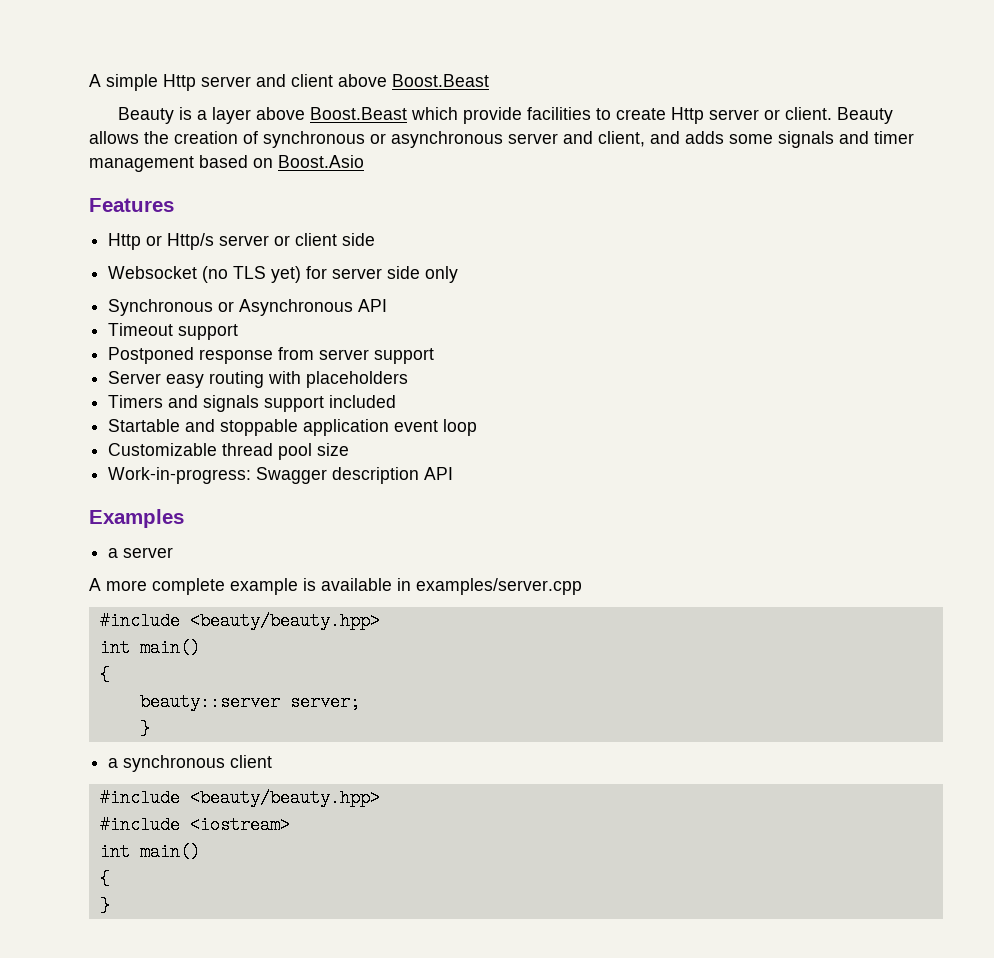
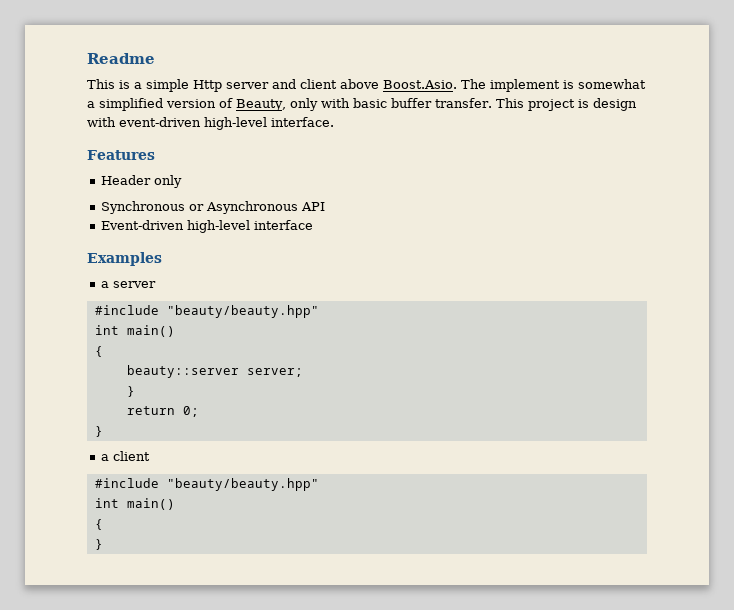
- A simple Http server and client above Boost.Beast
- Beauty is a layer above Boost.Beast which provide facilities to create Http server or client. Beauty allows the creation of synchronous or asynchronous server and client, and adds some signals and timer management based on Boost.Asio
+ Readme
+ This is a simple Http server and client above Boost.Asio. The implement is somewhat a simplified version of Beauty, only with basic buffer transfer. This project is design with event-driven high-level interface.
  Features
- Http or Http/s server or client side
- Websocket (no TLS yet) for server side only
+ Header only
- Timeout support
- Postponed response from server support
- Server easy routing with placeholders
- Timers and signals support included
- Startable and stoppable application event loop
- Customizable thread pool size
- Work-in-progress: Swagger description API
+ Event-driven high-level interface
  Examples
  a server
- A more complete example is available in examples/server.cpp
- #include <beauty/beauty.hpp>
+ #include "beauty/beauty.hpp"
- a synchronous client
- #include <beauty/beauty.hpp>
- #include <iostream>
+ return 0;
+ }
+ a client
+ #include "beauty/beauty.hpp"

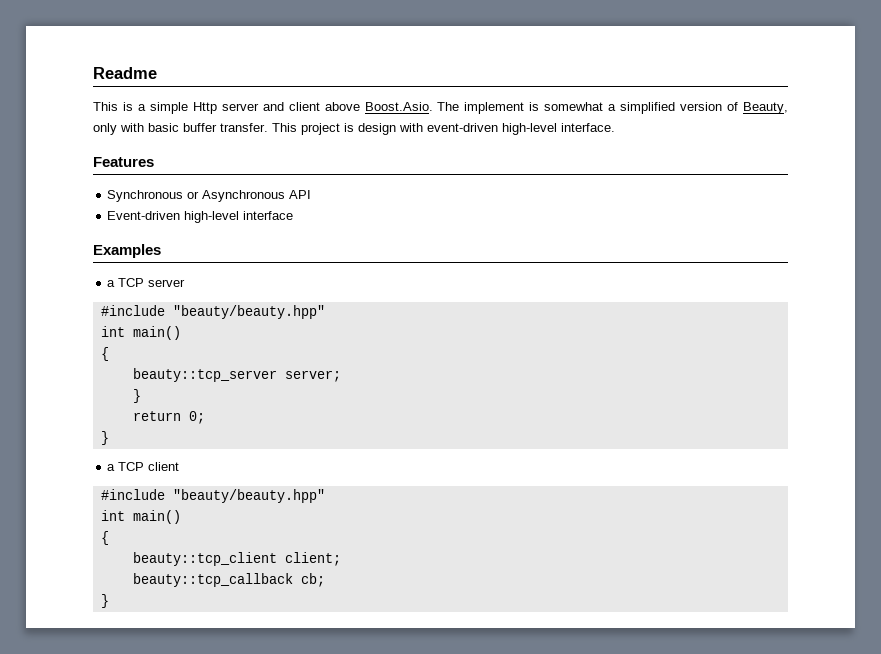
- Header only
- a server
+ a TCP server
- beauty::server server;
+ beauty::tcp_server server;
- a client
+ a TCP client
+ beauty::tcp_client client;
+ beauty::tcp_callback cb;

